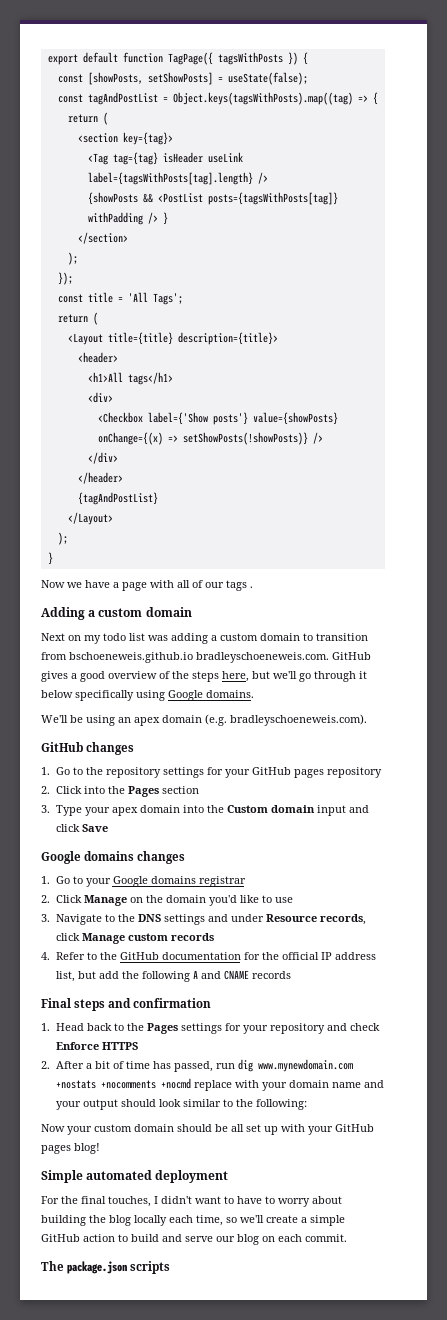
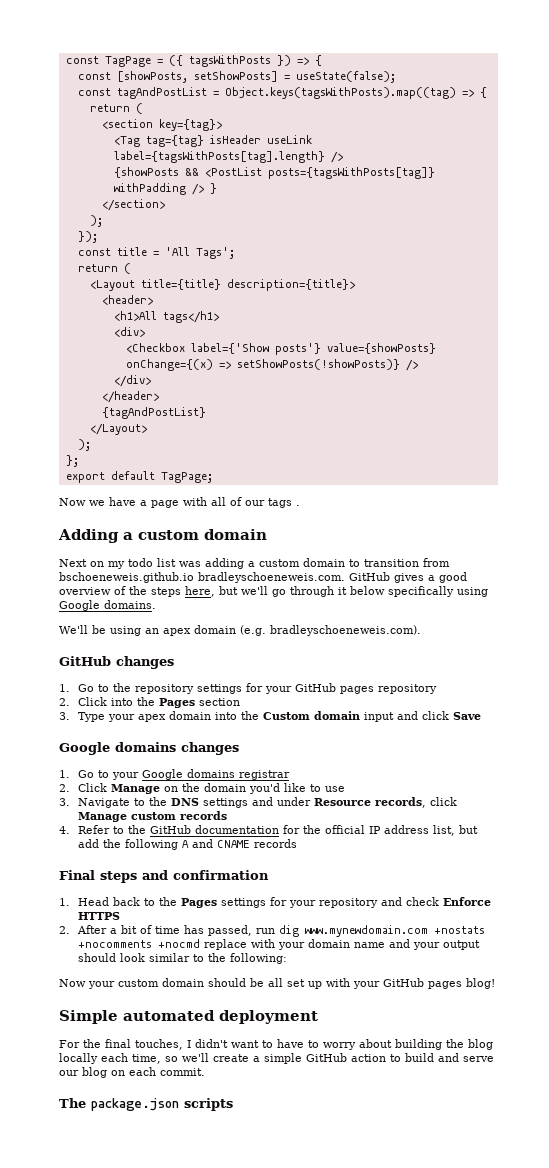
- export default function TagPage({ tagsWithPosts }) {
+ const TagPage = ({ tagsWithPosts }) => {
  </Layout>
  );
- }
+ };
+ export default TagPage;

